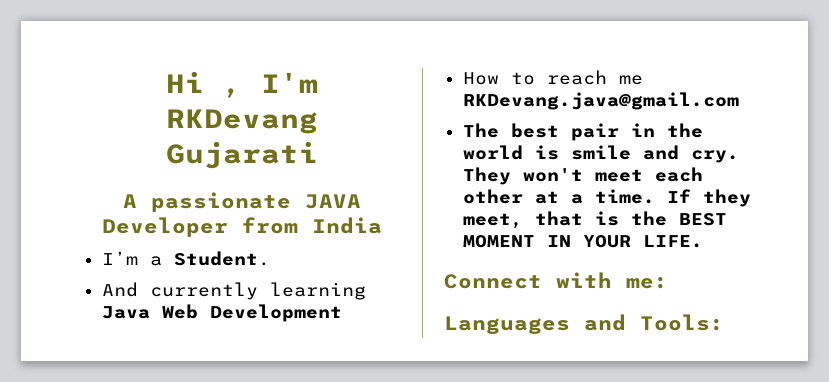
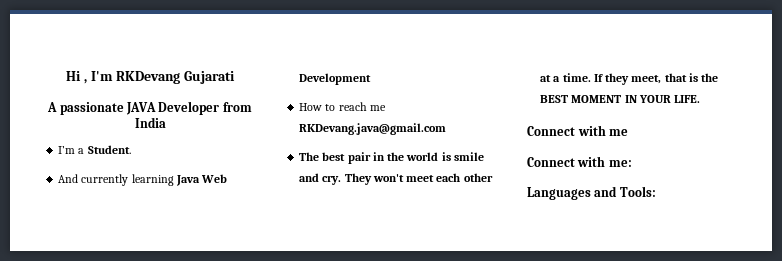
+ Connect with me

